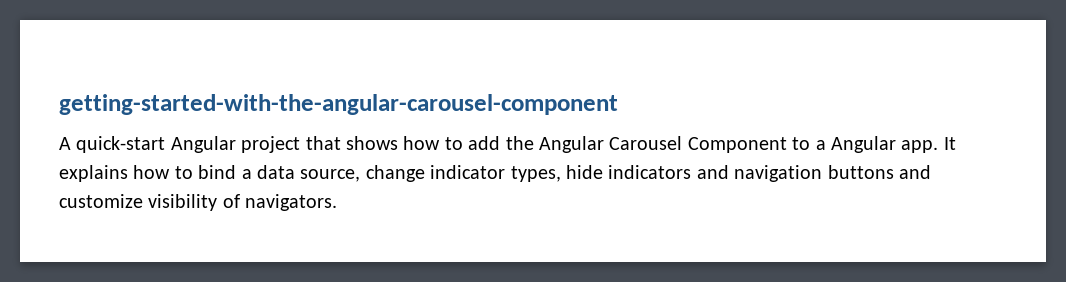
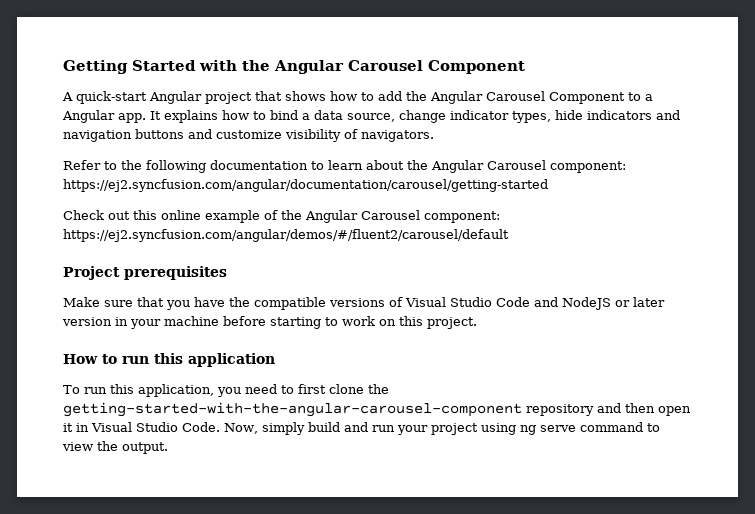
- getting-started-with-the-angular-carousel-component
+ Getting Started with the Angular Carousel Component
+ Refer to the following documentation to learn about the Angular Carousel component: https://ej2.syncfusion.com/angular/documentation/carousel/getting-started
+ Check out this online example of the Angular Carousel component: https://ej2.syncfusion.com/angular/demos/#/fluent2/carousel/default
+ Project prerequisites
+ Make sure that you have the compatible versions of Visual Studio Code and NodeJS or later version in your machine before starting to work on this project.
+ How to run this application
+ To run this application, you need to first clone the getting-started-with-the-angular-carousel-component repository and then open it in Visual Studio Code. Now, simply build and run your project using ng serve command to view the output.

